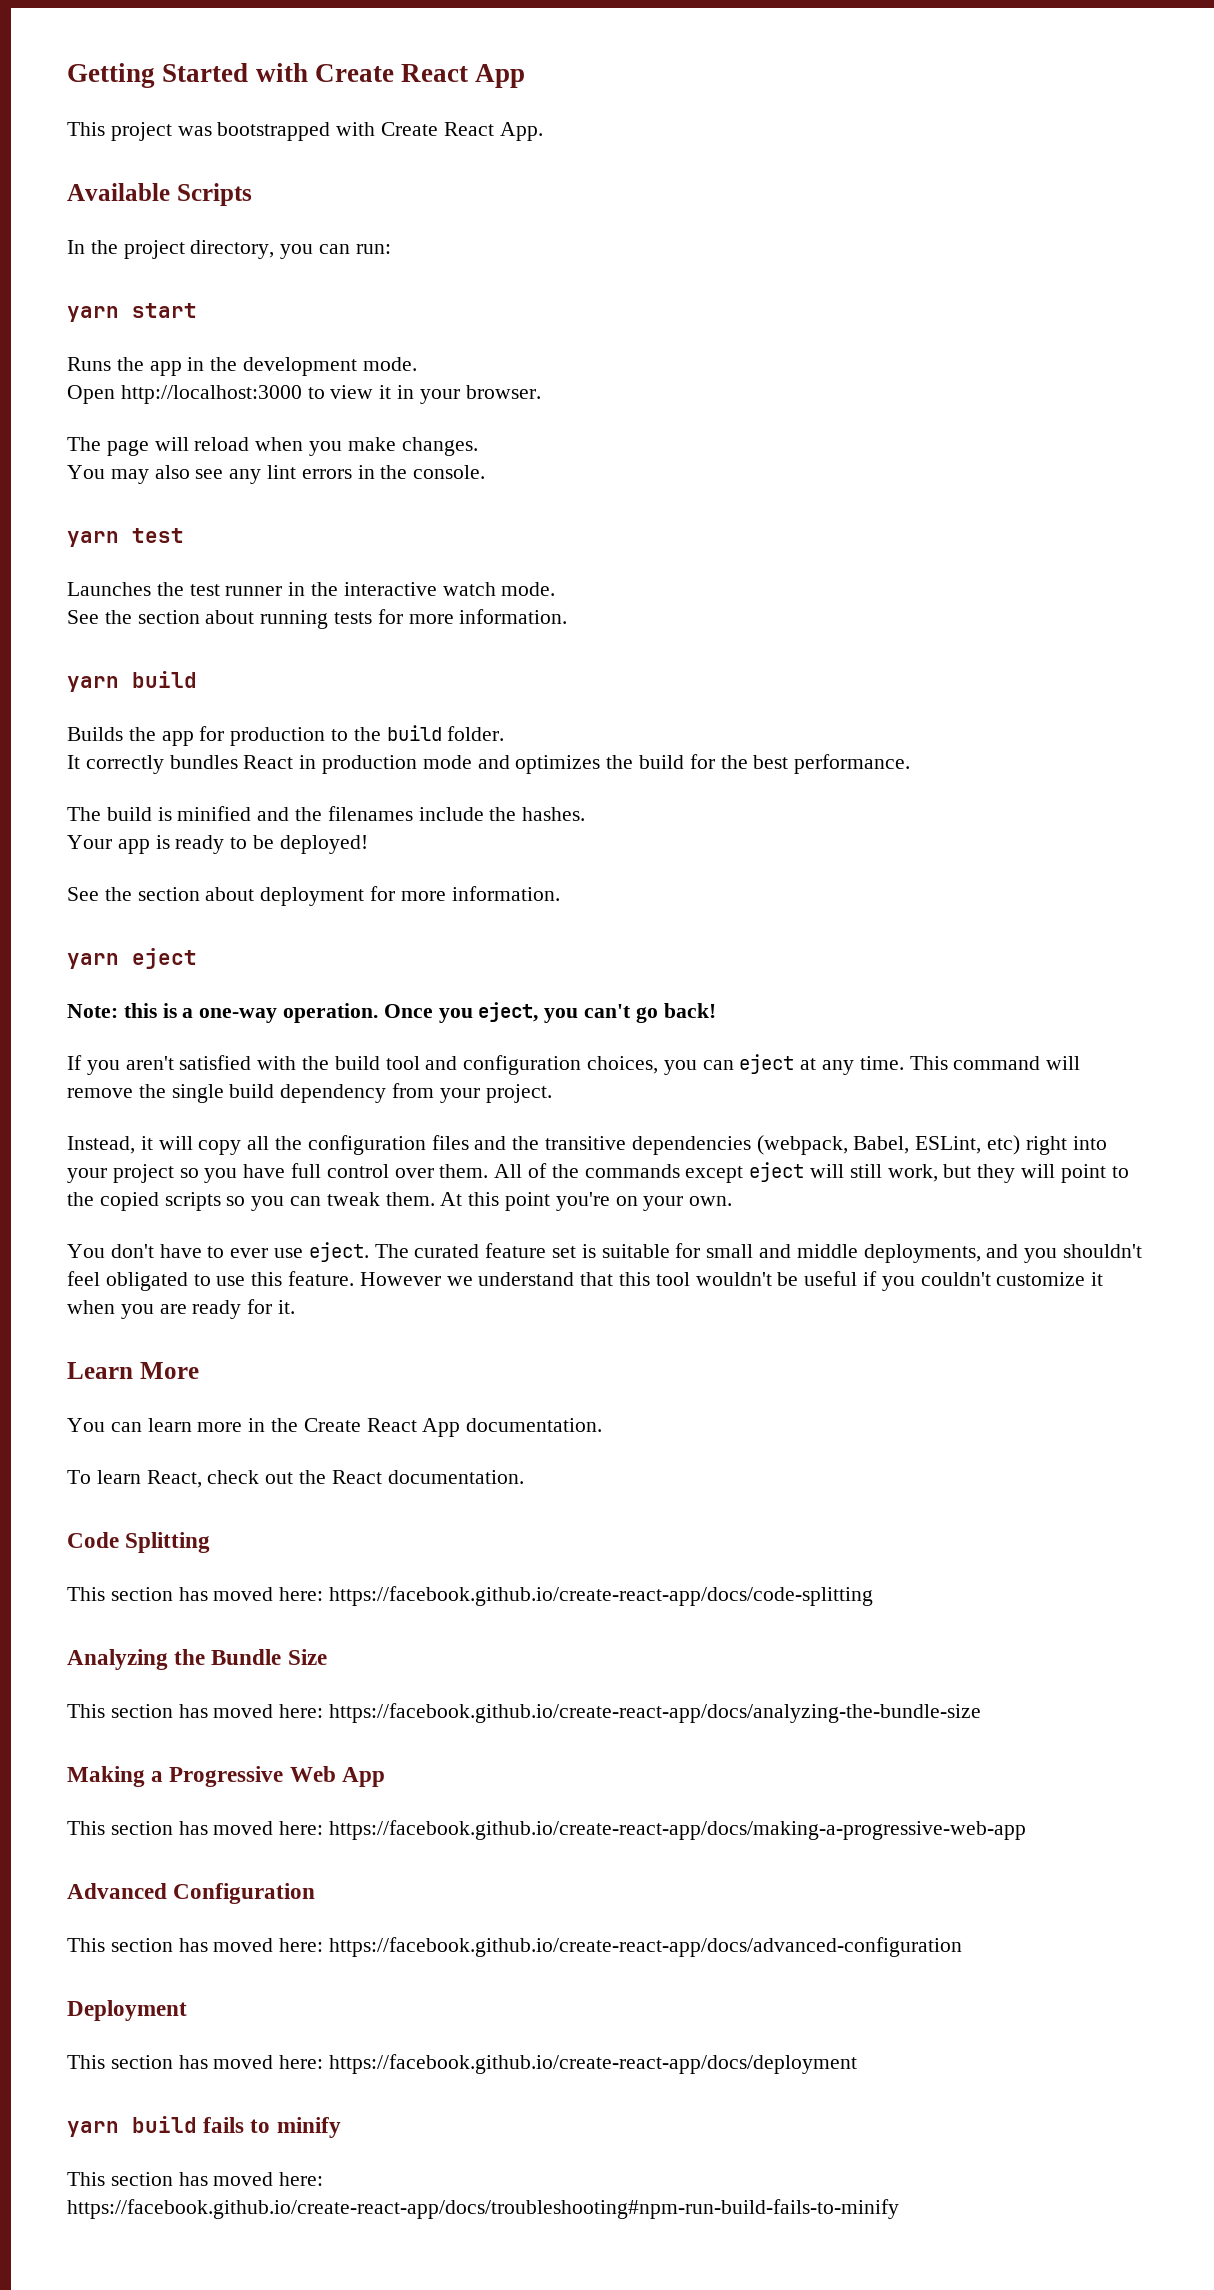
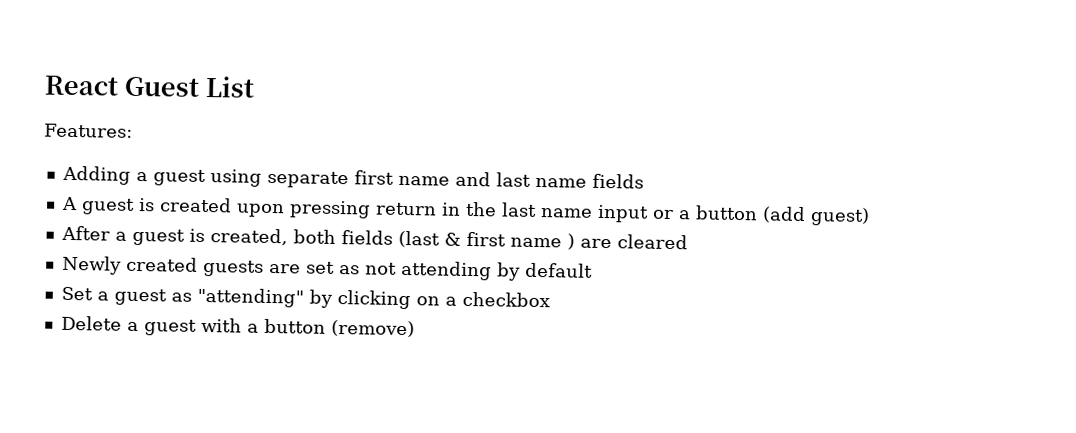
- Getting Started with Create React App
- This project was bootstrapped with Create React App.
- Available Scripts
- In the project directory, you can run:
- yarn start
- Runs the app in the development mode.
- Open http://localhost:3000 to view it in your browser.
- The page will reload when you make changes.
- You may also see any lint errors in the console.
- yarn test
- Launches the test runner in the interactive watch mode.
- See the section about running tests for more information.
- yarn build
- Builds the app for production to the build folder.
- It correctly bundles React in production mode and optimizes the build for the best performance.
- The build is minified and the filenames include the hashes.
- Your app is ready to be deployed!
- See the section about deployment for more information.
- yarn eject
- Note: this is a one-way operation. Once you eject, you can't go back!
- If you aren't satisfied with the build tool and configuration choices, you can eject at any time. This command will remove the single build dependency from your project.
- Instead, it will copy all the configuration files and the transitive dependencies (webpack, Babel, ESLint, etc) right into your project so you have full control over them. All of the commands except eject will still work, but they will point to the copied scripts so you can tweak them. At this point you're on your own.
- You don't have to ever use eject. The curated feature set is suitable for small and middle deployments, and you shouldn't feel obligated to use this feature. However we understand that this tool wouldn't be useful if you couldn't customize it when you are ready for it.
- Learn More
- You can learn more in the Create React App documentation.
- To learn React, check out the React documentation.
- Code Splitting
- This section has moved here: https://facebook.github.io/create-react-app/docs/code-splitting
- Analyzing the Bundle Size
- This section has moved here: https://facebook.github.io/create-react-app/docs/analyzing-the-bundle-size
- Making a Progressive Web App
- This section has moved here: https://facebook.github.io/create-react-app/docs/making-a-progressive-web-app
- Advanced Configuration
- This section has moved here: https://facebook.github.io/create-react-app/docs/advanced-configuration
- Deployment
- This section has moved here: https://facebook.github.io/create-react-app/docs/deployment
- yarn build fails to minify
- This section has moved here: https://facebook.github.io/create-react-app/docs/troubleshooting#npm-run-build-fails-to-minify
+ React Guest List
+ Features:
+ Adding a guest using separate first name and last name fields
+ A guest is created upon pressing return in the last name input or a button (add guest)
+ After a guest is created, both fields (last & first name ) are cleared
+ Newly created guests are set as not attending by default
+ Set a guest as "attending" by clicking on a checkbox
+ Delete a guest with a button (remove)

